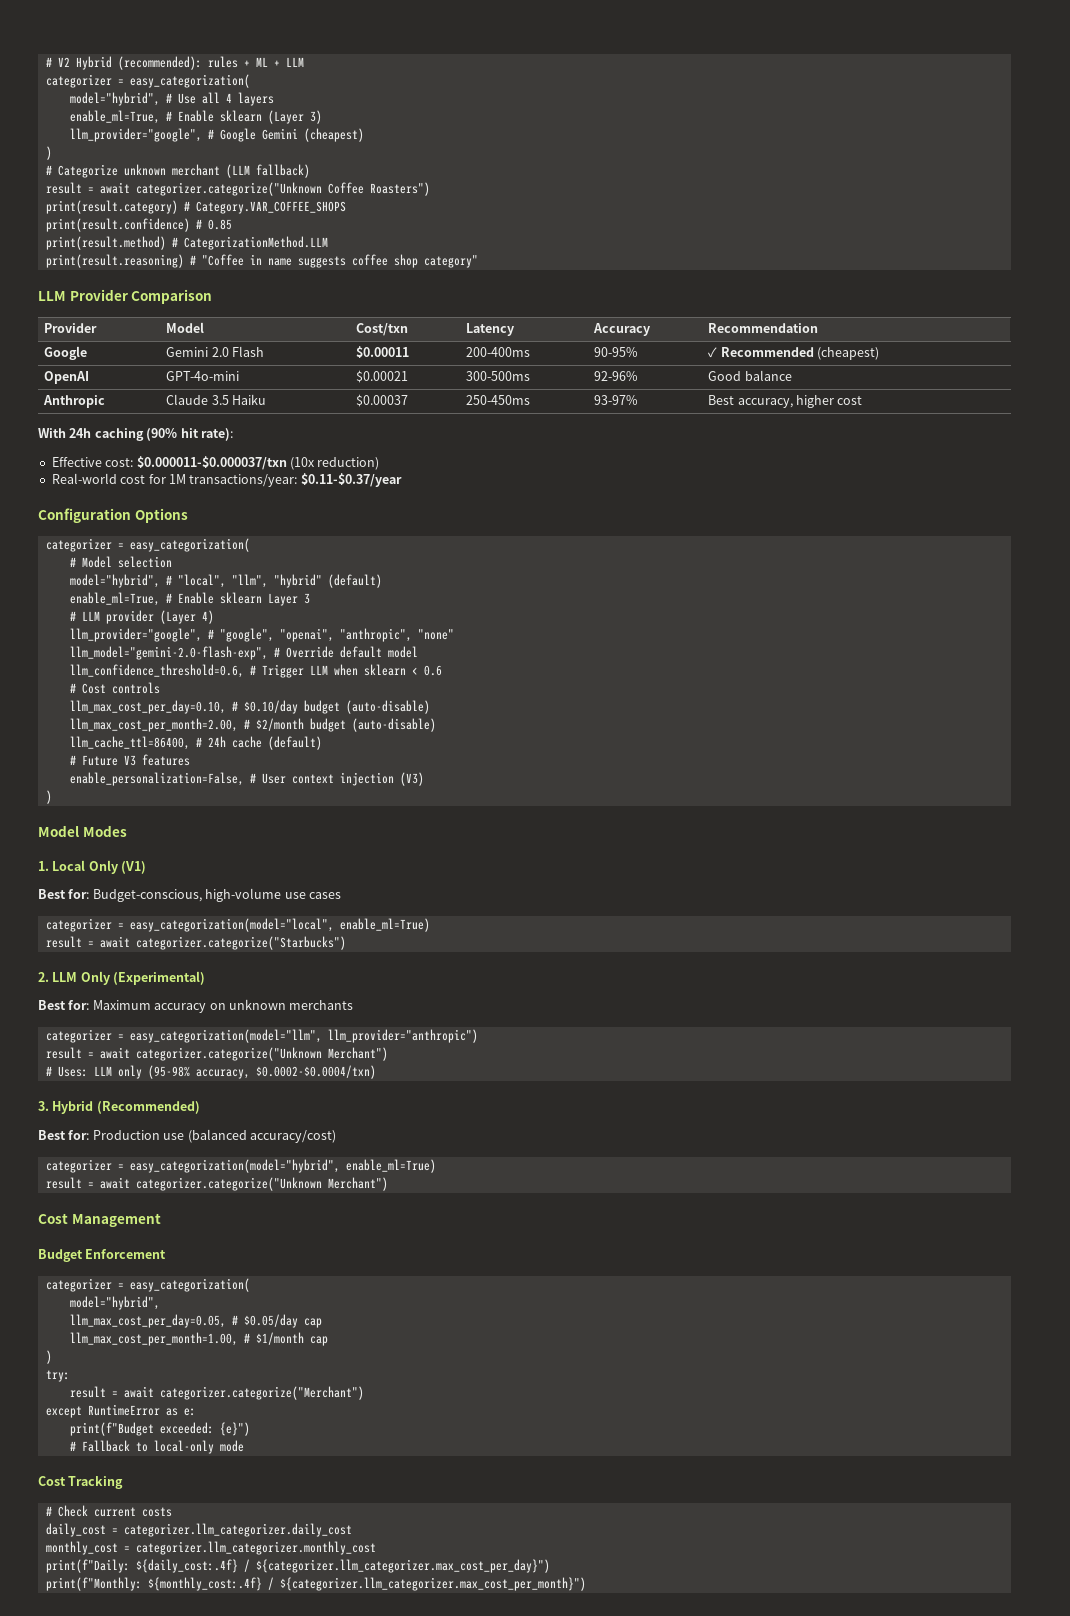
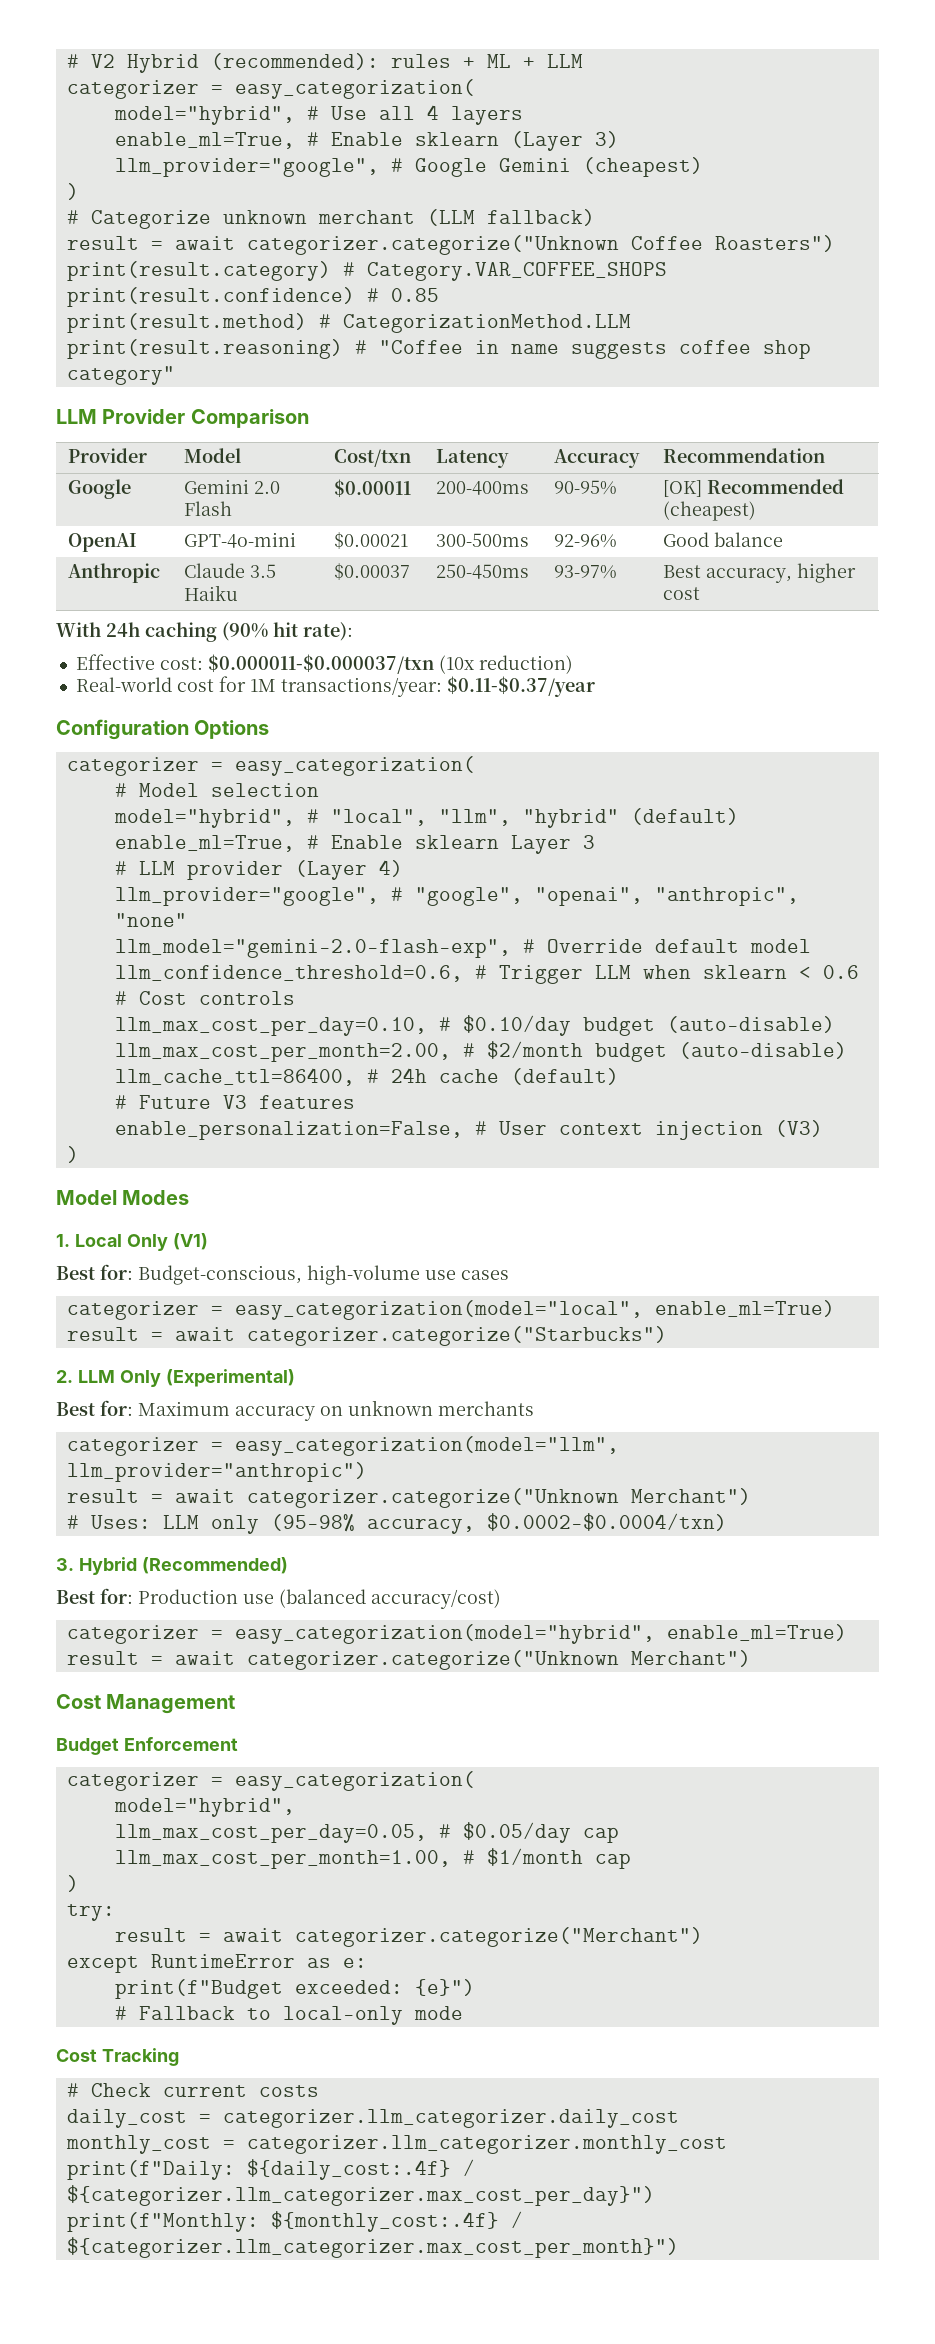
- Google | Gemini 2.0 Flash | $0.00011 | 200-400ms | 90-95% | ✓ Recommended (cheapest)
+ Google | Gemini 2.0 Flash | $0.00011 | 200-400ms | 90-95% | [OK] Recommended (cheapest)

